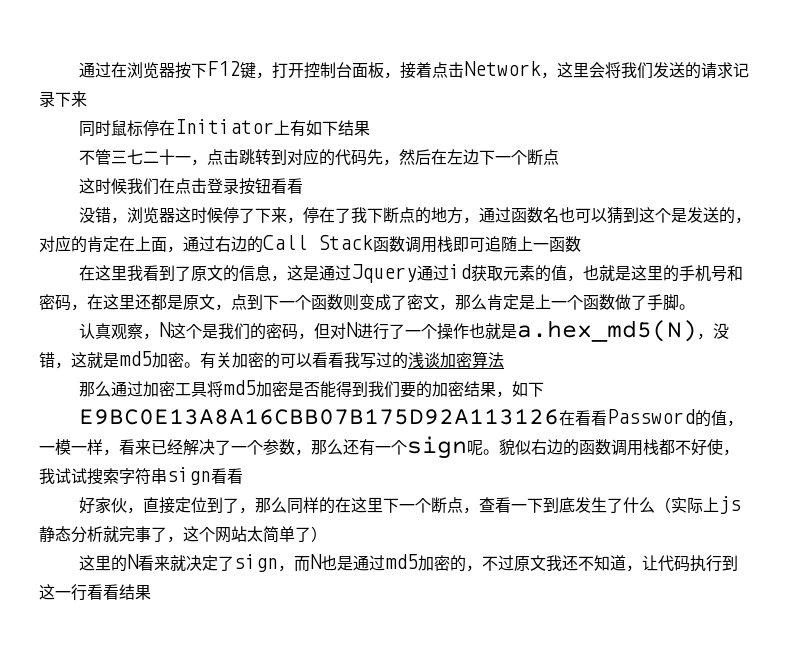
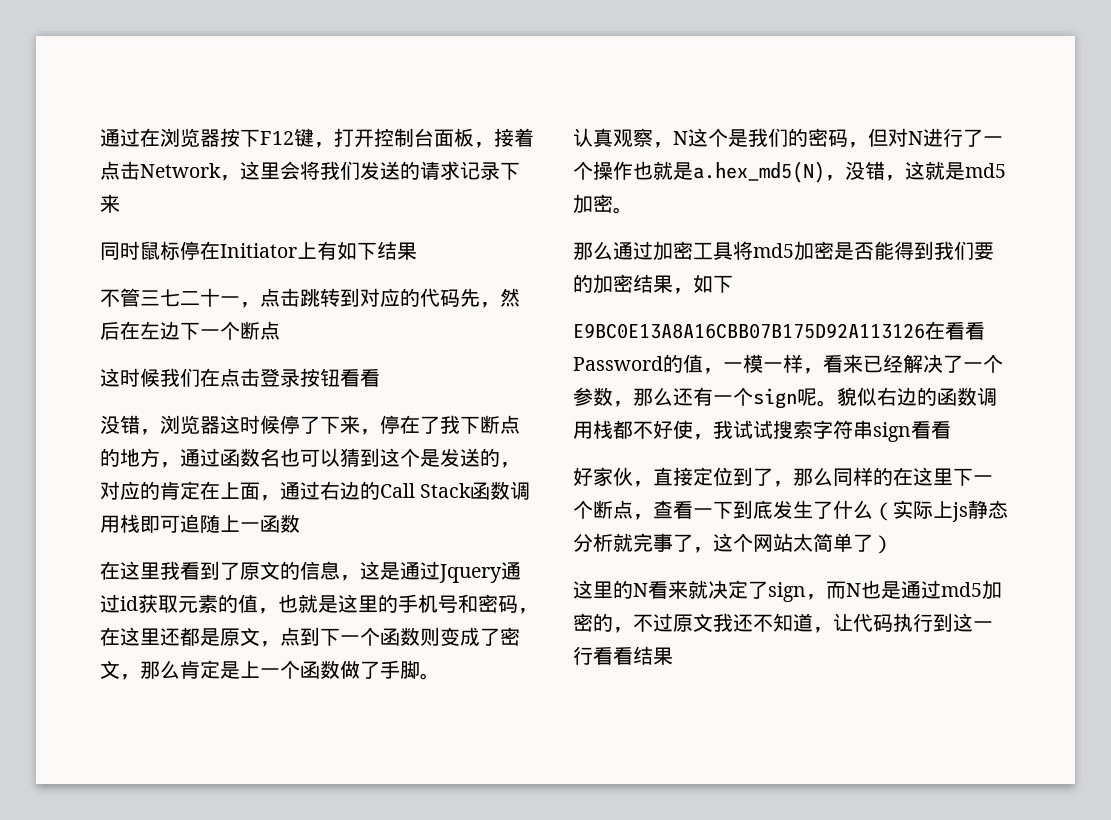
- 有关加密的可以看看我写过的浅谈加密算法

